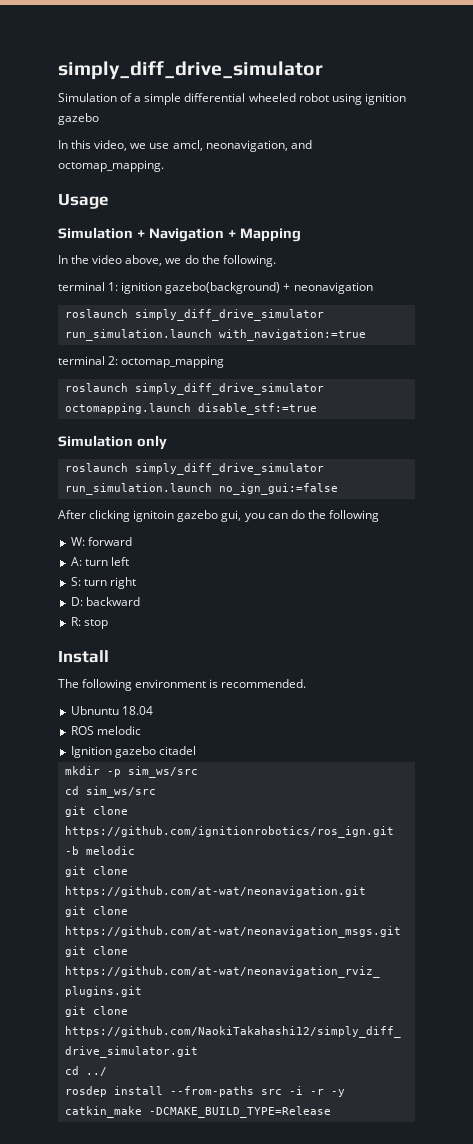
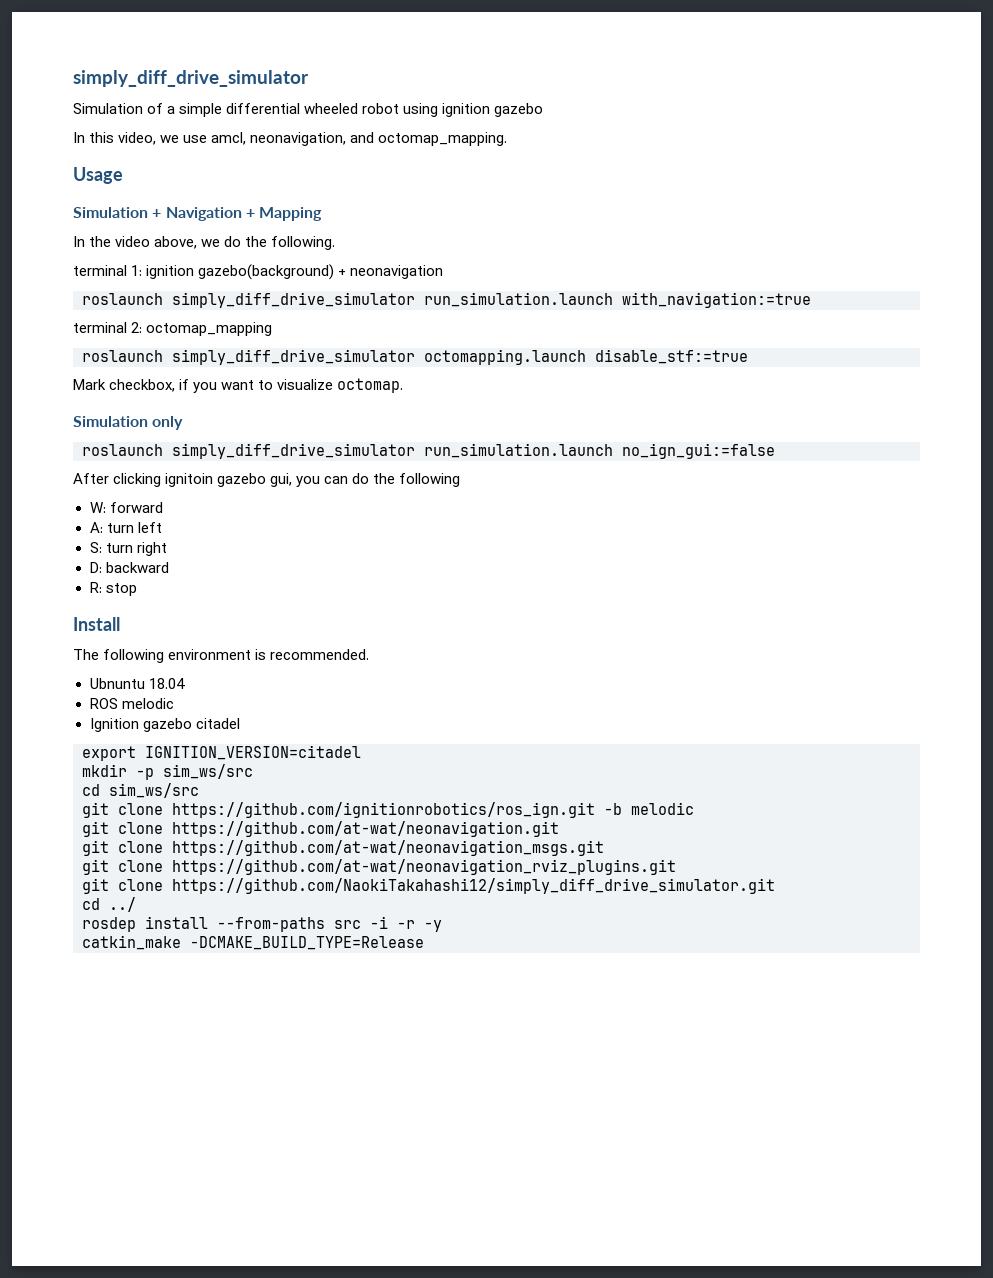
+ Mark checkbox, if you want to visualize octomap.
+ export IGNITION_VERSION=citadel

